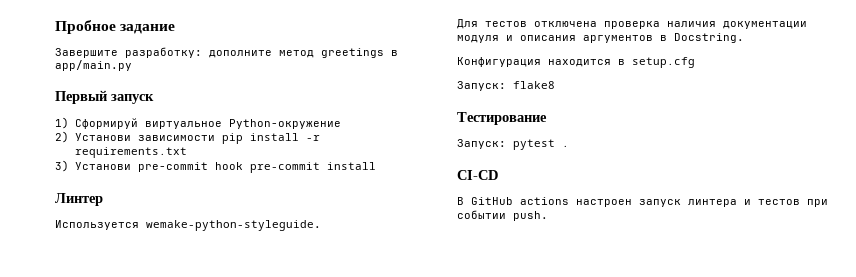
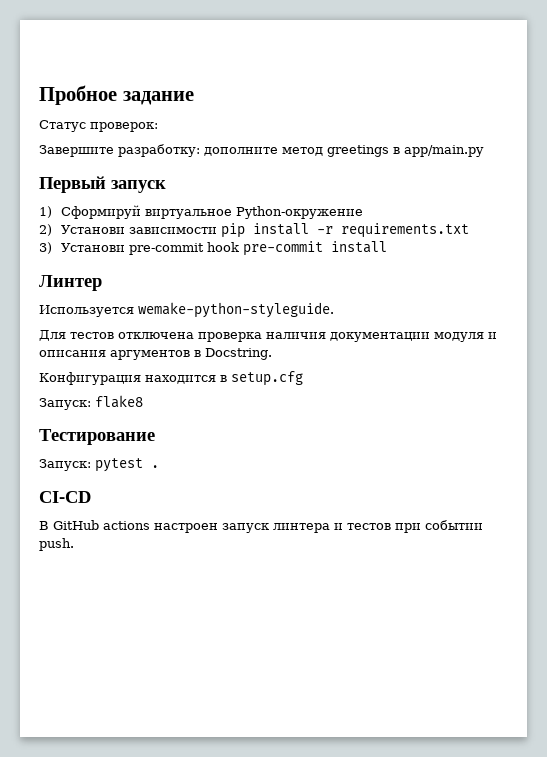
+ Статус проверок:

